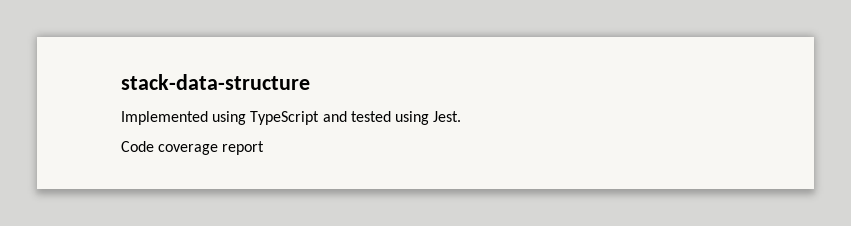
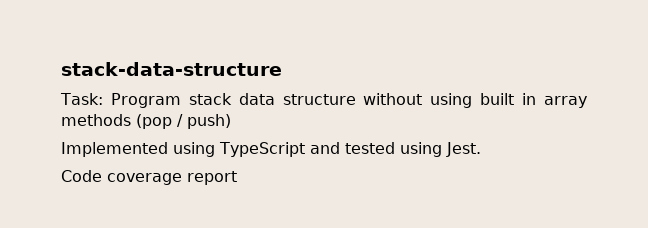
+ Task: Program stack data structure without using built in array methods (pop / push)

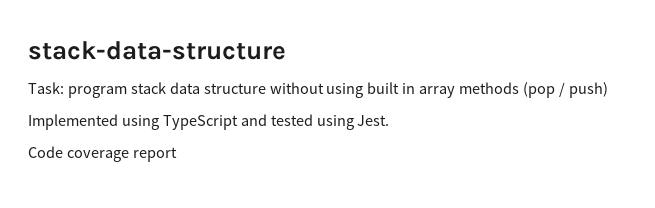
- Task: Program stack data structure without using built in array methods (pop / push)
+ Task: program stack data structure without using built in array methods (pop / push)

